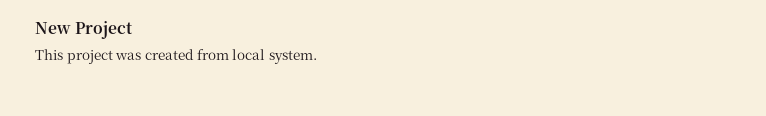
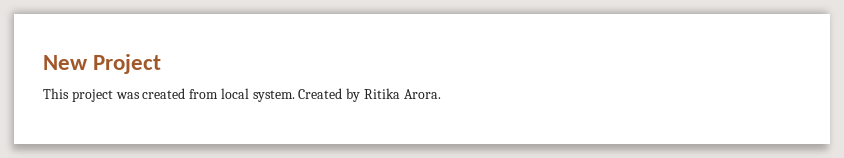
+ Created by Ritika Arora.

